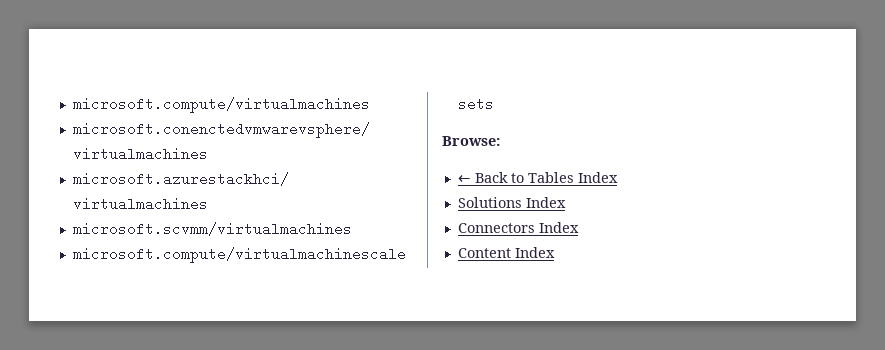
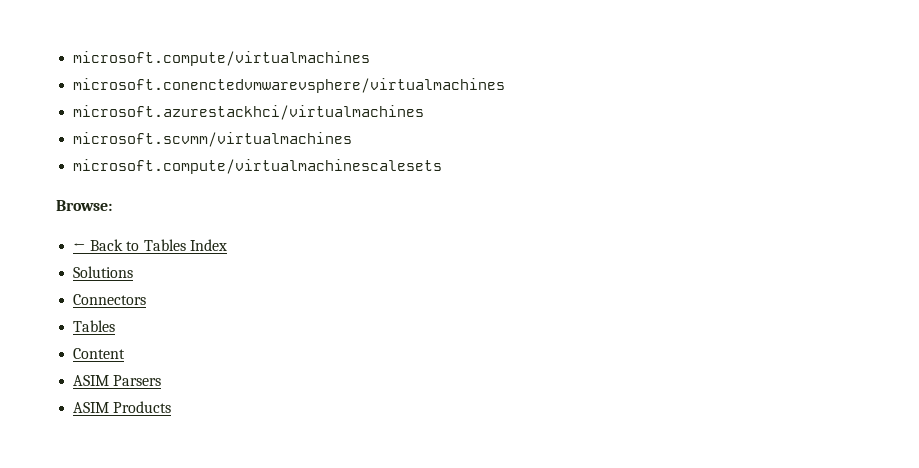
- Solutions Index
+ Solutions
- Connectors Index
+ Connectors
+ Tables
- Content Index
+ Content
+ ASIM Parsers
+ ASIM Products

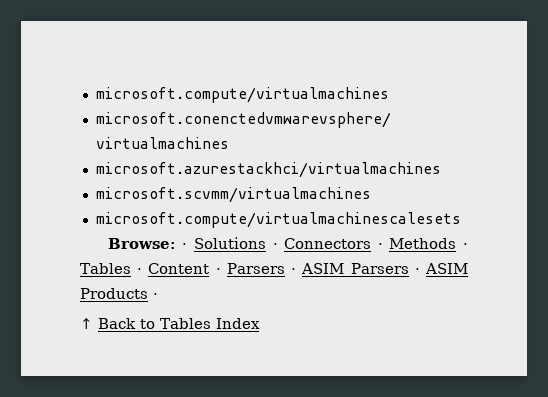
- Browse:
- ← Back to Tables Index
- Solutions
- Connectors
- Tables
- Content
- ASIM Parsers
- ASIM Products
+ Browse: · Solutions · Connectors · Methods · Tables · Content · Parsers · ASIM Parsers · ASIM Products ·
+ ↑ Back to Tables Index

